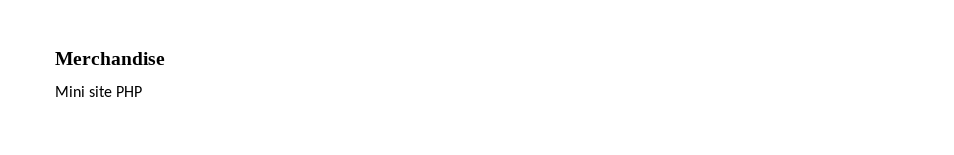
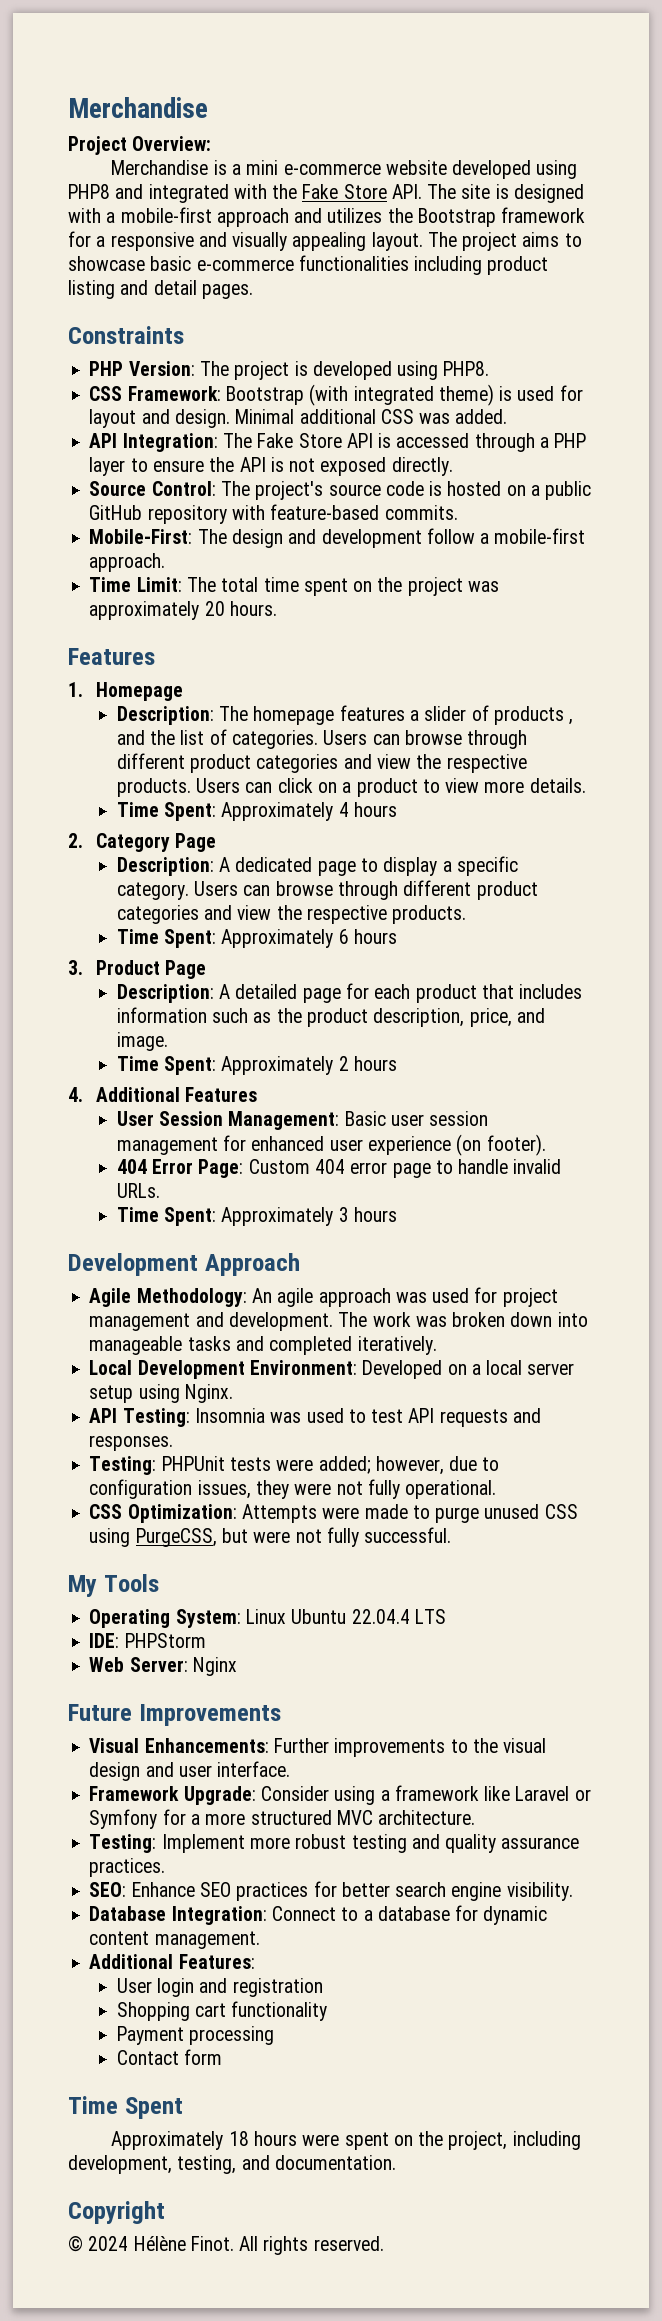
- Mini site PHP
+ Project Overview:
+ Merchandise is a mini e-commerce website developed using PHP8 and integrated with the Fake Store API. The site is designed with a mobile-first approach and utilizes the Bootstrap framework for a responsive and visually appealing layout. The project aims to showcase basic e-commerce functionalities including product listing and detail pages.
+ Constraints
+ PHP Version: The project is developed using PHP8.
+ CSS Framework: Bootstrap (with integrated theme) is used for layout and design. Minimal additional CSS was added.
+ API Integration: The Fake Store API is accessed through a PHP layer to ensure the API is not exposed directly.
+ Source Control: The project's source code is hosted on a public GitHub repository with feature-based commits.
+ Mobile-First: The design and development follow a mobile-first approach.
+ Time Limit: The total time spent on the project was approximately 20 hours.
+ Features
+ 1. Homepage
+ Description: The homepage features a slider of products , and the list of categories. Users can browse through different product categories and view the respective products. Users can click on a product to view more details.
+ Time Spent: Approximately 4 hours
+ 2. Category Page
+ Description: A dedicated page to display a specific category. Users can browse through different product categories and view the respective products.
+ Time Spent: Approximately 6 hours
+ 3. Product Page
+ Description: A detailed page for each product that includes information such as the product description, price, and image.
+ Time Spent: Approximately 2 hours
+ 4. Additional Features
+ User Session Management: Basic user session management for enhanced user experience (on footer).
+ 404 Error Page: Custom 404 error page to handle invalid URLs.
+ Time Spent: Approximately 3 hours
+ Development Approach
+ Agile Methodology: An agile approach was used for project management and development. The work was broken down into manageable tasks and completed iteratively.
+ Local Development Environment: Developed on a local server setup using Nginx.
+ API Testing: Insomnia was used to test API requests and responses.
+ Testing: PHPUnit tests were added; however, due to configuration issues, they were not fully operational.
+ CSS Optimization: Attempts were made to purge unused CSS using PurgeCSS, but were not fully successful.
+ My Tools
+ Operating System: Linux Ubuntu 22.04.4 LTS
+ IDE: PHPStorm
+ Web Server: Nginx
+ Future Improvements
+ Visual Enhancements: Further improvements to the visual design and user interface.
+ Framework Upgrade: Consider using a framework like Laravel or Symfony for a more structured MVC architecture.
+ Testing: Implement more robust testing and quality assurance practices.
+ SEO: Enhance SEO practices for better search engine visibility.
+ Database Integration: Connect to a database for dynamic content management.
+ Additional Features:
+ User login and registration
+ Shopping cart functionality
+ Payment processing
+ Contact form
+ Time Spent
+ Approximately 18 hours were spent on the project, including development, testing, and documentation.
+ Copyright
+ © 2024 Hélène Finot. All rights reserved.

